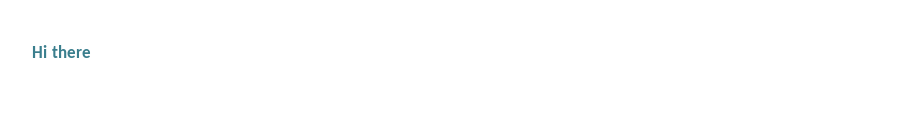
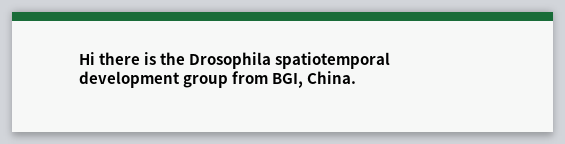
- Hi there
+ Hi there is the Drosophila spatiotemporal development group from BGI, China.

